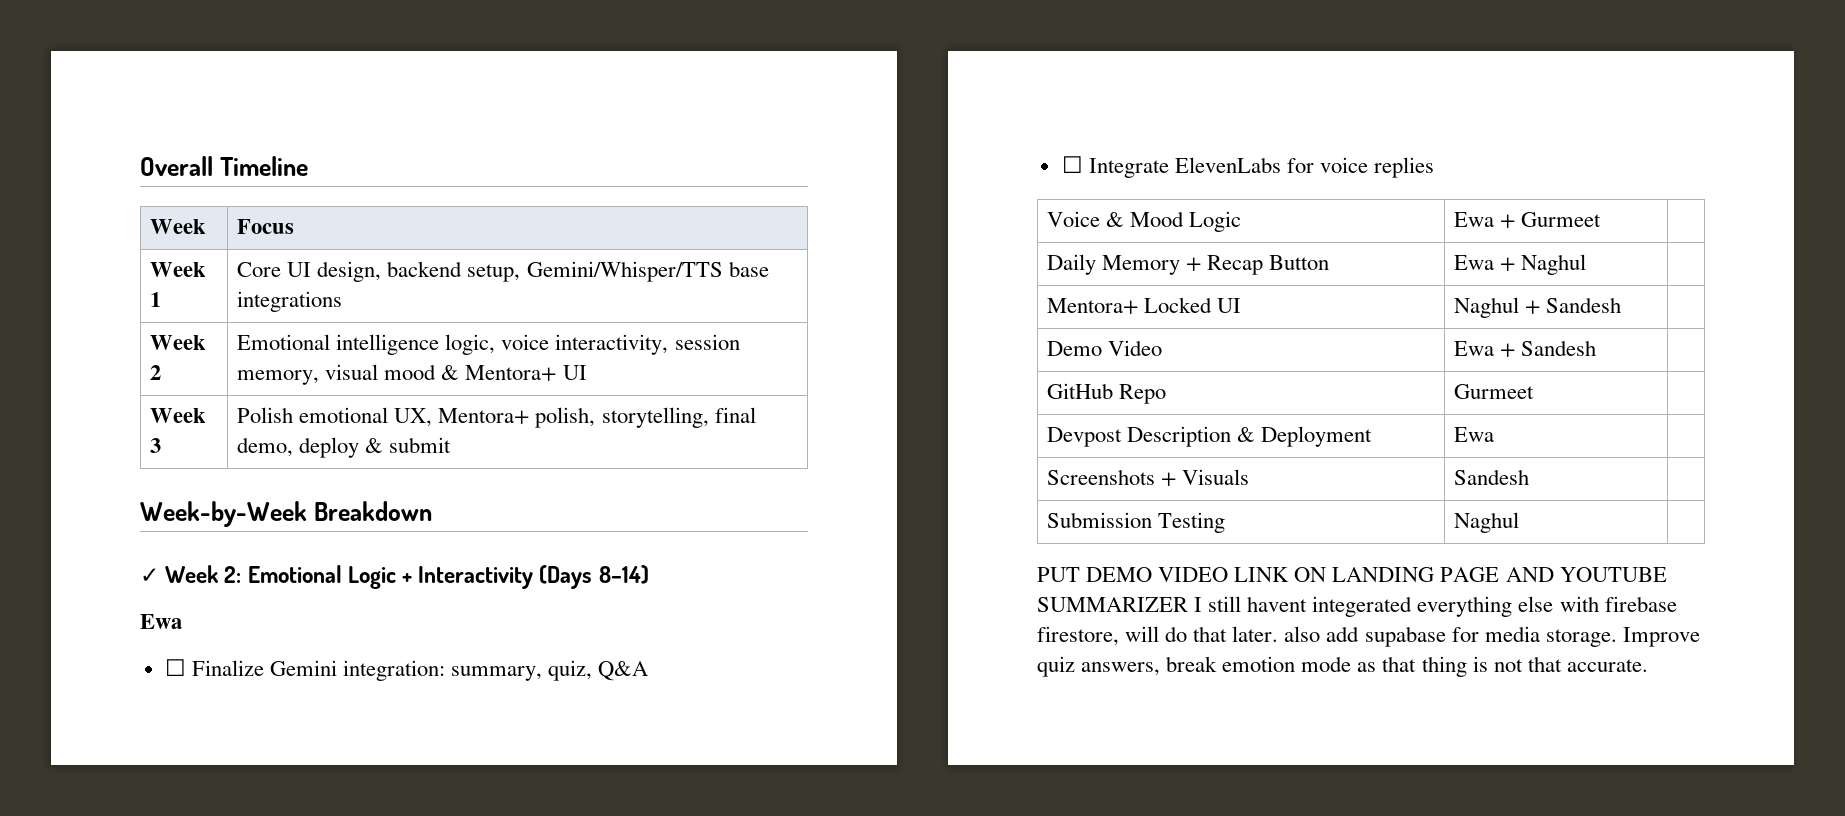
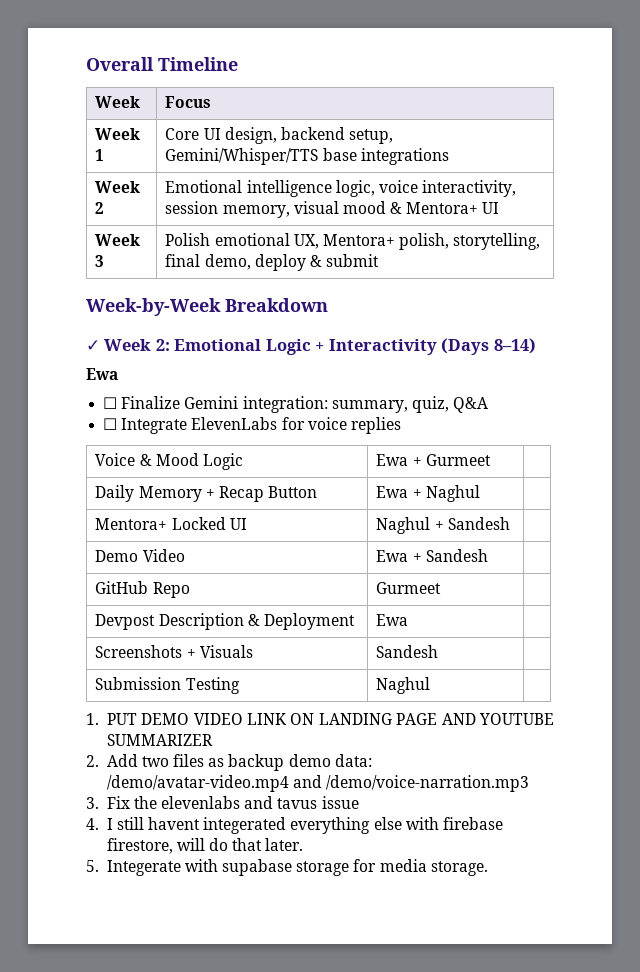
- PUT DEMO VIDEO LINK ON LANDING PAGE AND YOUTUBE SUMMARIZER I still havent integerated everything else with firebase firestore, will do that later. also add supabase for media storage. Improve quiz answers, break emotion mode as that thing is not that accurate.
+ 1. PUT DEMO VIDEO LINK ON LANDING PAGE AND YOUTUBE SUMMARIZER
+ 2. Add two files as backup demo data: /demo/avatar-video.mp4 and /demo/voice-narration.mp3
+ 3. Fix the elevenlabs and tavus issue
+ 4. I still havent integerated everything else with firebase firestore, will do that later.
+ 5. Integerate with supabase storage for media storage.

